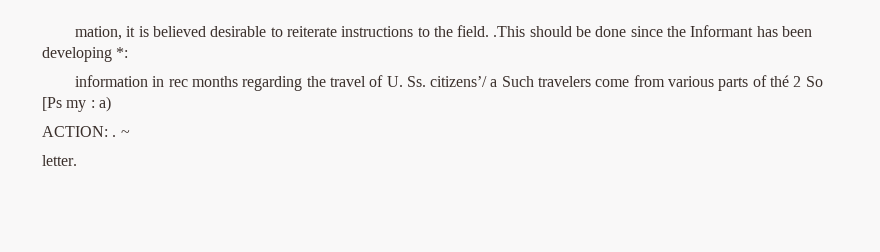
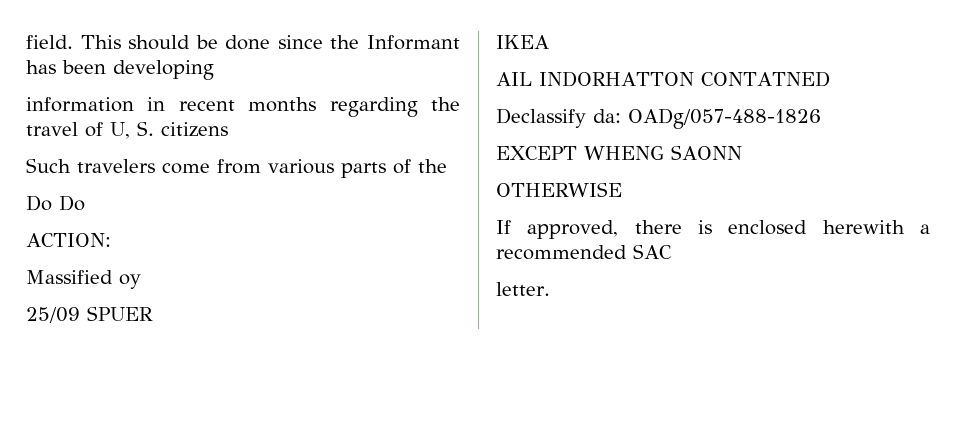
- mation, it is believed desirable to reiterate instructions to the field. .This should be done since the Informant has been developing *:
+ field. This should be done since the Informant has been developing
- information in rec months regarding the travel of U. Ss. citizens’/ a Such travelers come from various parts of thé 2 So [Ps my : a)
- ACTION: . ~
+ information in recent months regarding the travel of U, S. citizens
+ Such travelers come from various parts of the
+ Do Do
+ ACTION:
+ Massified oy
+ 25/09 SPUER
+ IKEA
+ AIL INDORHATTON CONTATNED
+ Declassify da: OADg/057-488-1826
+ EXCEPT WHENG SAONN
+ OTHERWISE
+ If approved, there is enclosed herewith a recommended SAC

